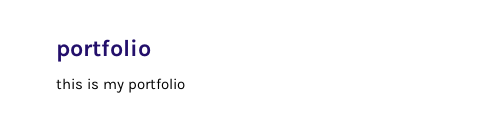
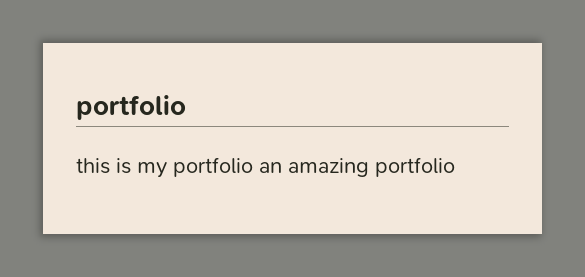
- this is my portfolio
+ this is my portfolio an amazing portfolio

